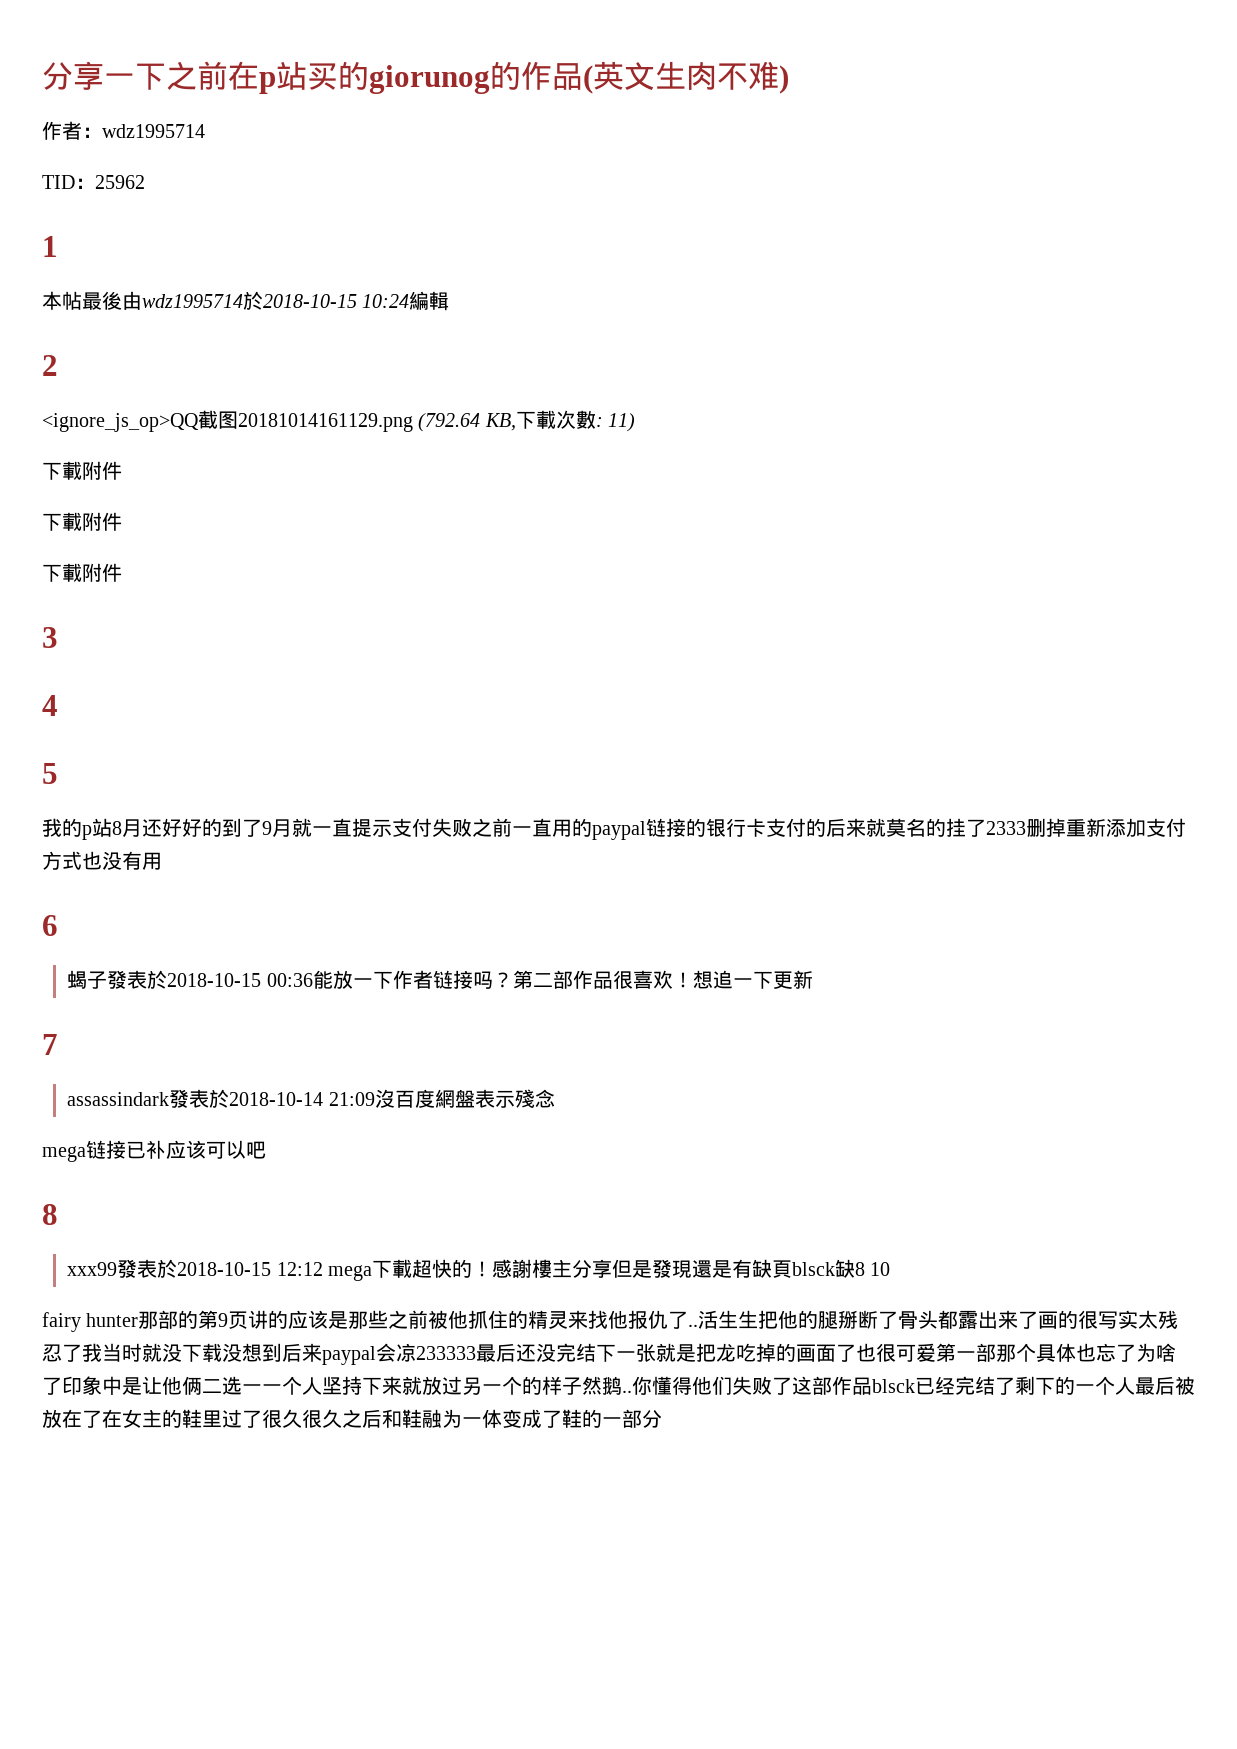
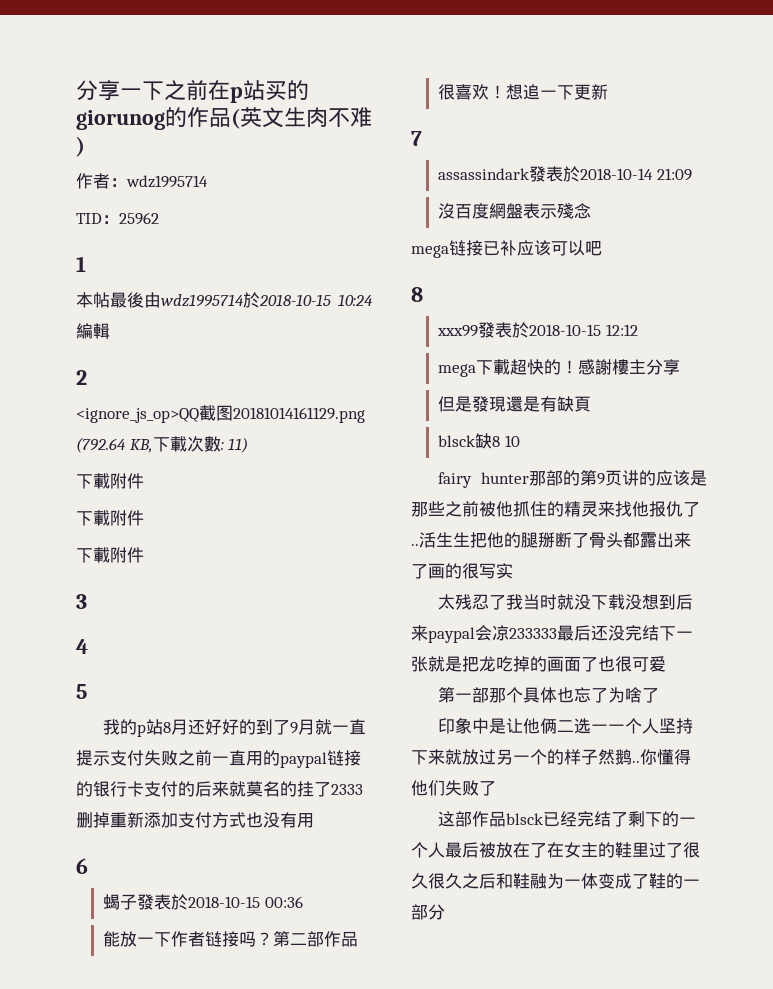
- 蝎子發表於2018-10-15 00:36能放一下作者链接吗？
+ 蝎子發表於2018-10-15 00:36
+ 能放一下作者链接吗？
- assassindark發表於2018-10-14 21:09沒百度網盤表示殘念
+ assassindark發表於2018-10-14 21:09
+ 沒百度網盤表示殘念
- xxx99發表於2018-10-15 12:12 mega下載超快的！
+ xxx99發表於2018-10-15 12:12
+ mega下載超快的！
- 感謝樓主分享但是發現還是有缺頁blsck缺8 10
+ 感謝樓主分享
+ 但是發現還是有缺頁
+ blsck缺8 10
- 活生生把他的腿掰断了骨头都露出来了画的很写实太残忍了我当时就没下载没想到后来paypal会凉233333最后还没完结下一张就是把龙吃掉的画面了也很可爱第一部那个具体也忘了为啥了印象中是让他俩二选一一个人坚持下来就放过另一个的样子然鹅..
+ 活生生把他的腿掰断了骨头都露出来了画的很写实
+ 太残忍了我当时就没下载没想到后来paypal会凉233333最后还没完结下一张就是把龙吃掉的画面了也很可爱
+ 第一部那个具体也忘了为啥了
+ 印象中是让他俩二选一一个人坚持下来就放过另一个的样子然鹅..
- 你懂得他们失败了这部作品blsck已经完结了剩下的一个人最后被放在了在女主的鞋里过了很久很久之后和鞋融为一体变成了鞋的一部分
+ 你懂得他们失败了
+ 这部作品blsck已经完结了剩下的一个人最后被放在了在女主的鞋里过了很久很久之后和鞋融为一体变成了鞋的一部分

